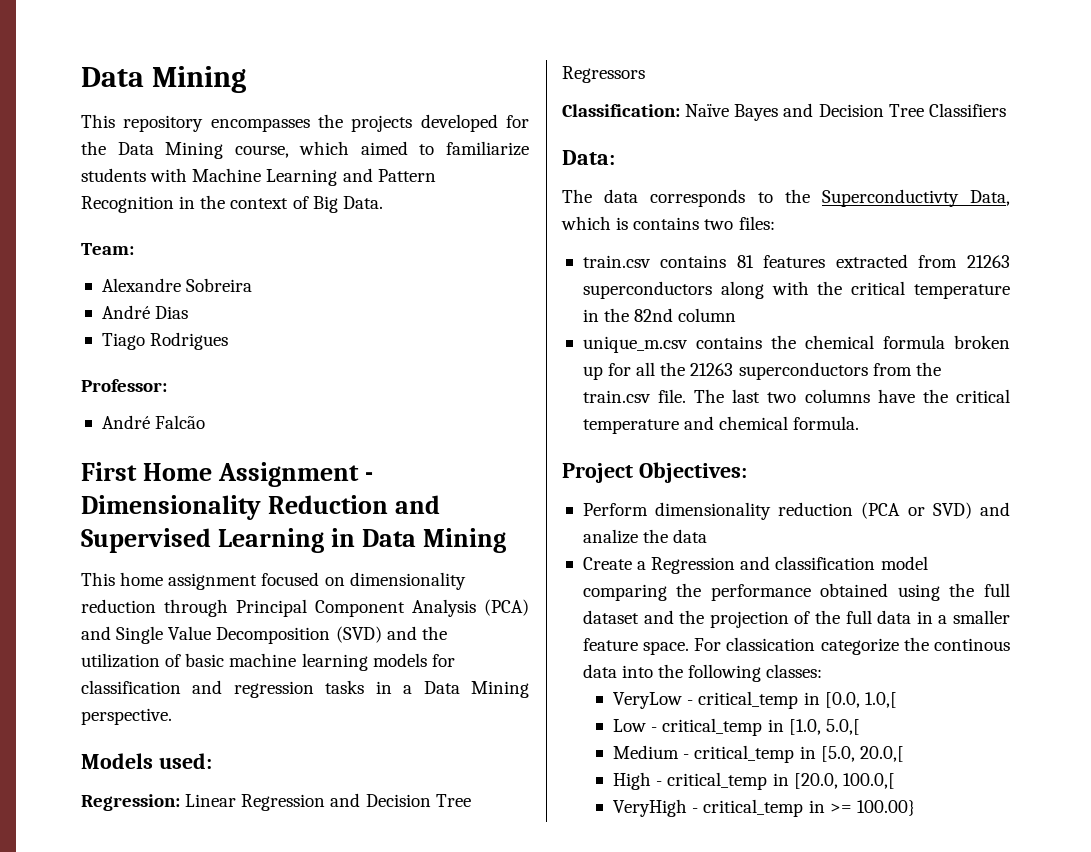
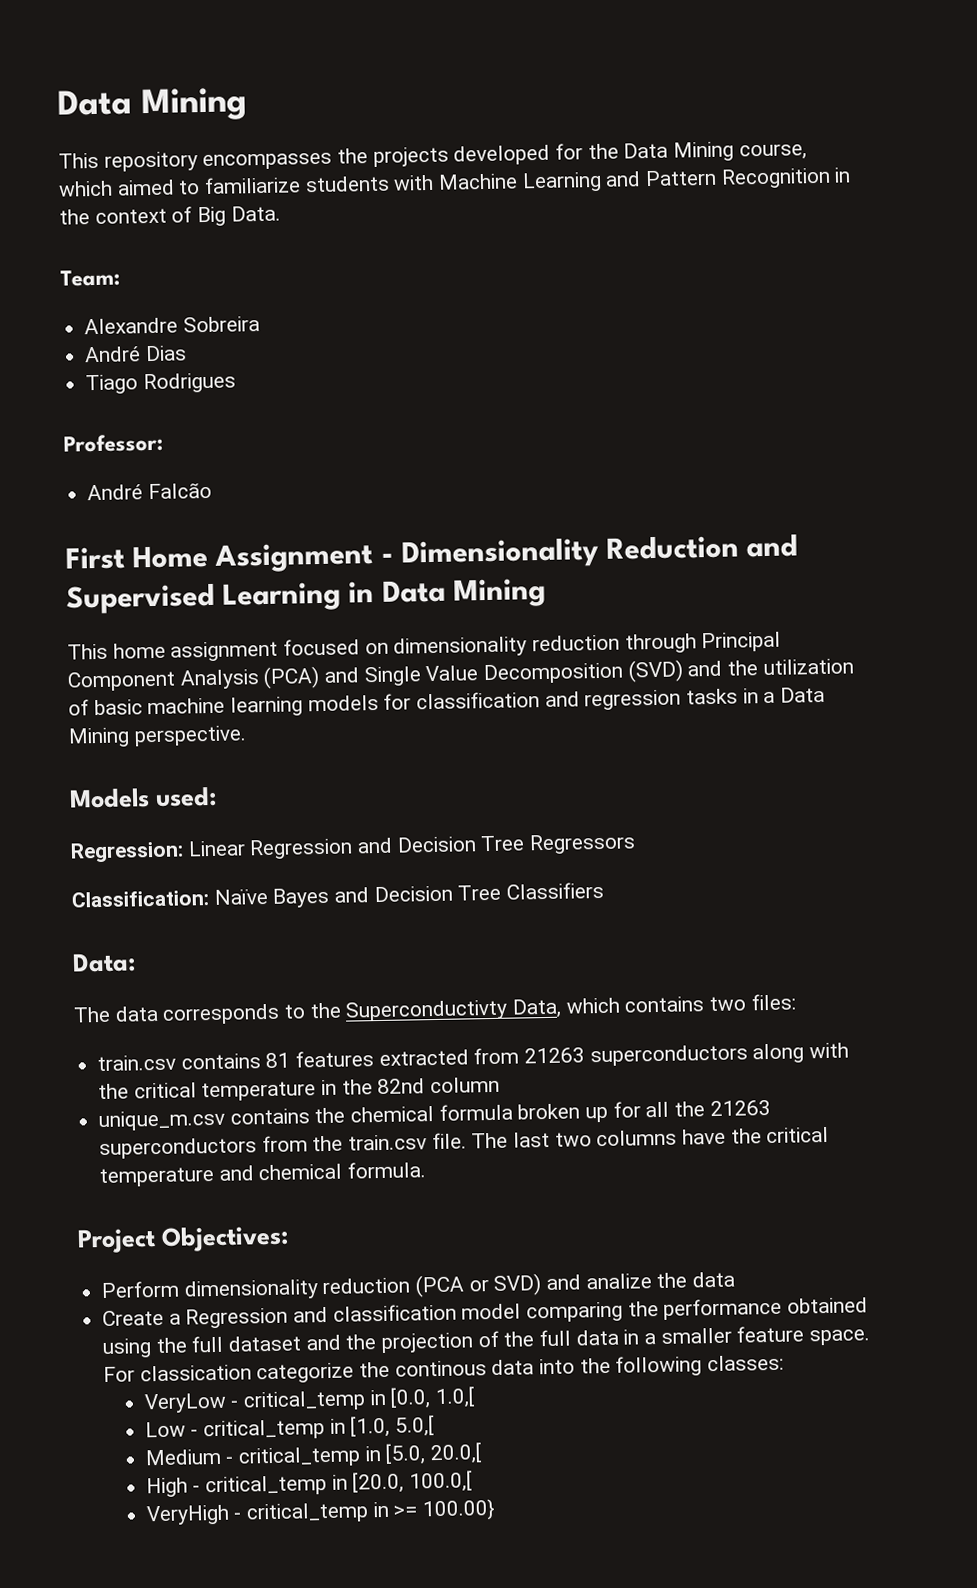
- The data corresponds to the Superconductivty Data, which is contains two files:
+ The data corresponds to the Superconductivty Data, which contains two files:

